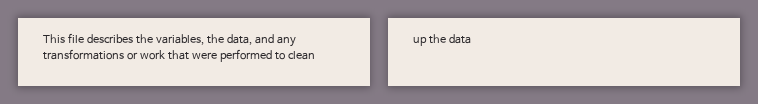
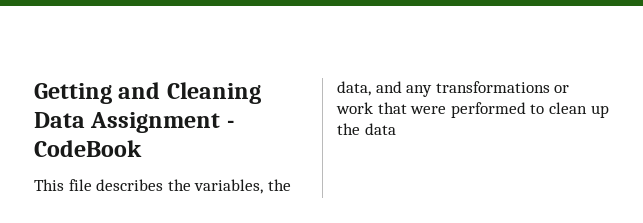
+ Getting and Cleaning Data Assignment - CodeBook

